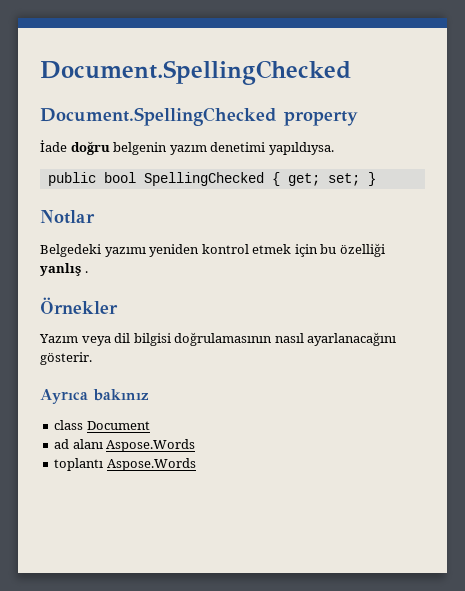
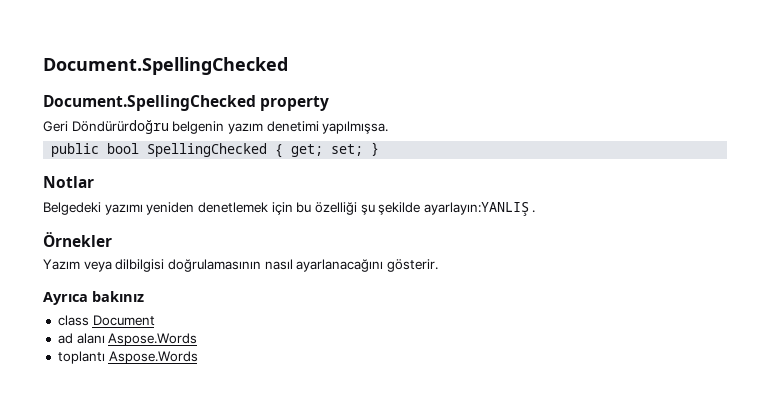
- İade doğru belgenin yazım denetimi yapıldıysa.
+ Geri Döndürürdoğru belgenin yazım denetimi yapılmışsa.
- Belgedeki yazımı yeniden kontrol etmek için bu özelliği yanlış .
+ Belgedeki yazımı yeniden denetlemek için bu özelliği şu şekilde ayarlayın:YANLIŞ .
- Yazım veya dil bilgisi doğrulamasının nasıl ayarlanacağını gösterir.
+ Yazım veya dilbilgisi doğrulamasının nasıl ayarlanacağını gösterir.

